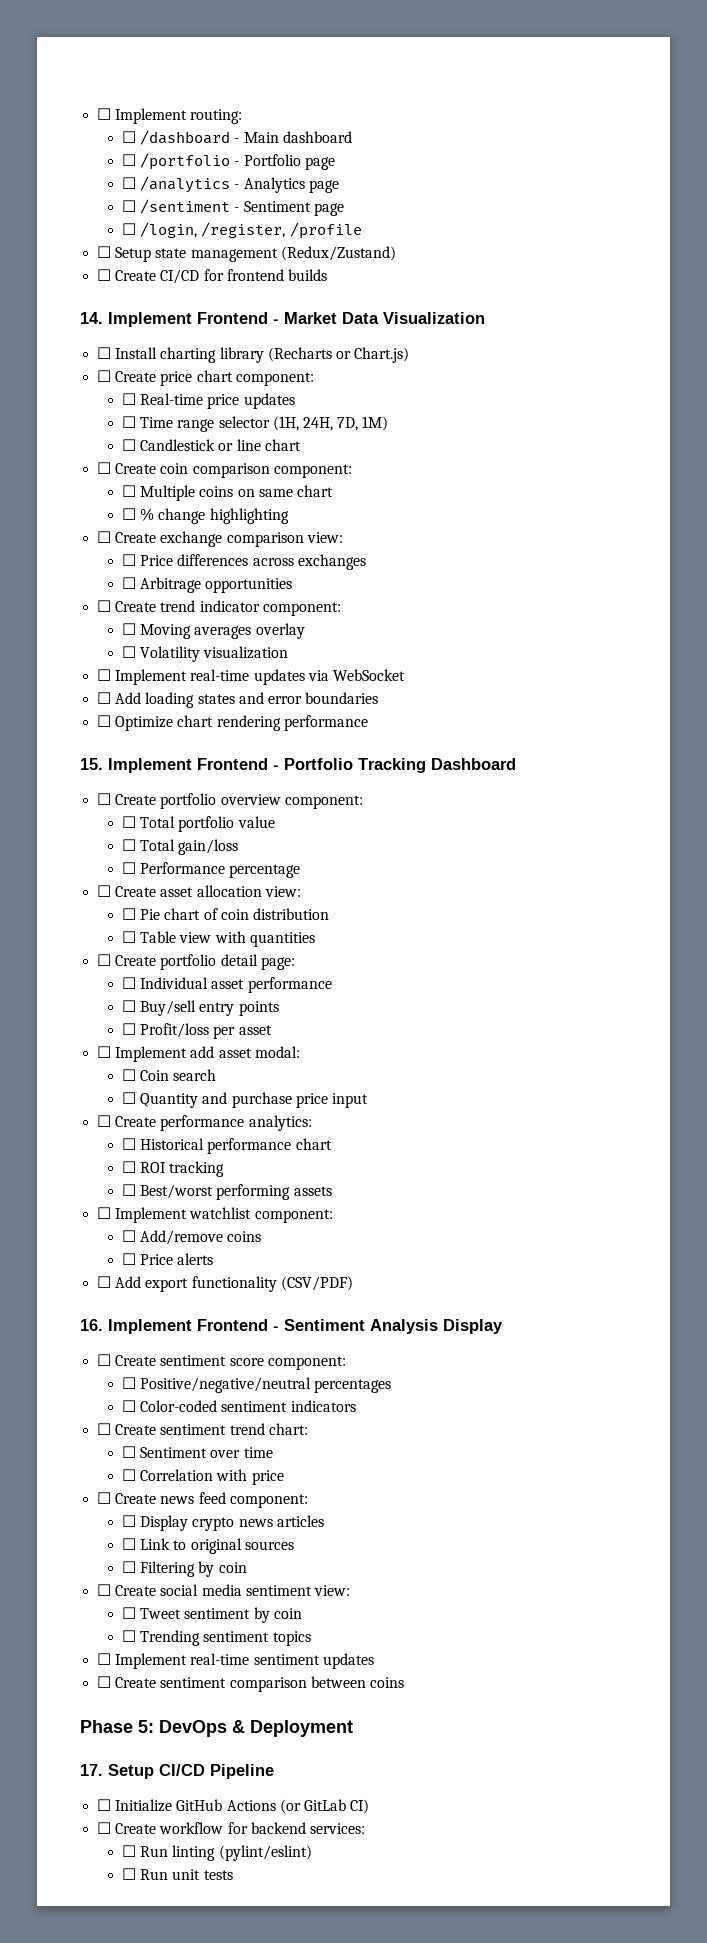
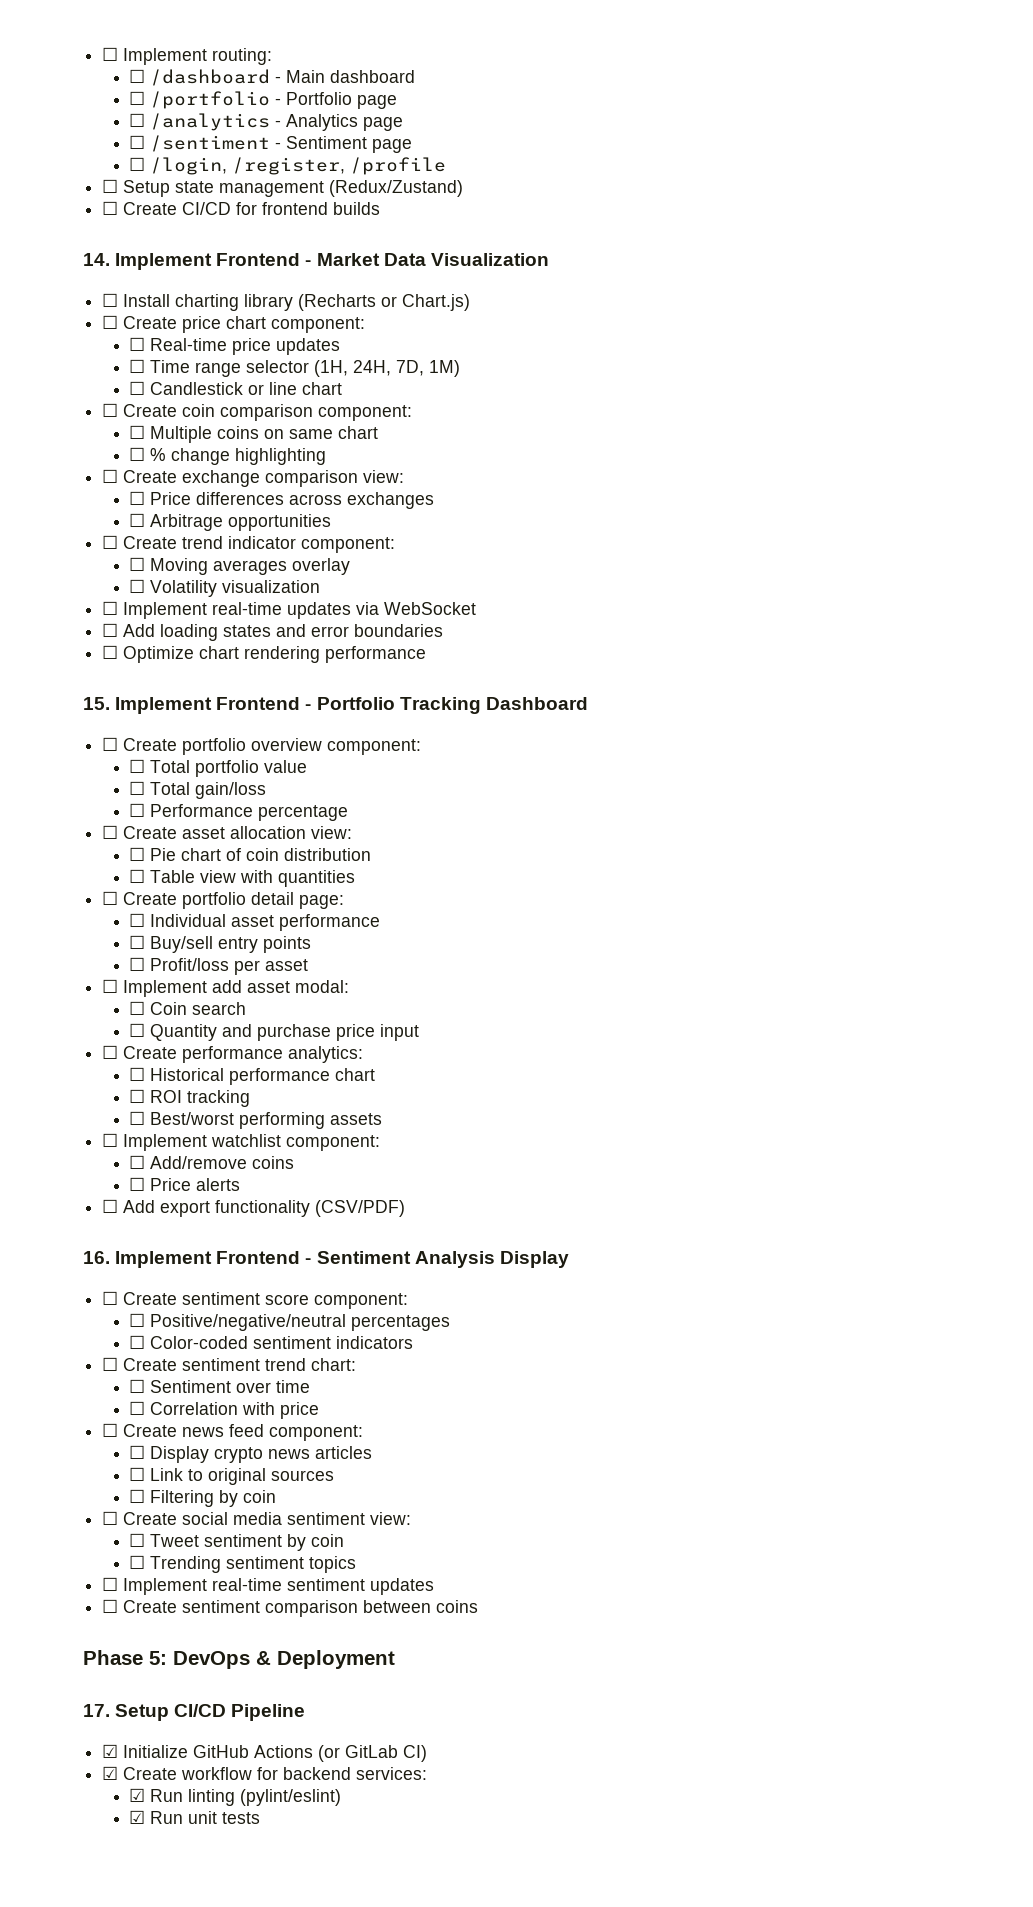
- ☐ Initialize GitHub Actions (or GitLab CI)
+ ☑ Initialize GitHub Actions (or GitLab CI)
- ☐ Create workflow for backend services:
+ ☑ Create workflow for backend services:
- ☐ Run linting (pylint/eslint)
+ ☑ Run linting (pylint/eslint)
- ☐ Run unit tests
+ ☑ Run unit tests

